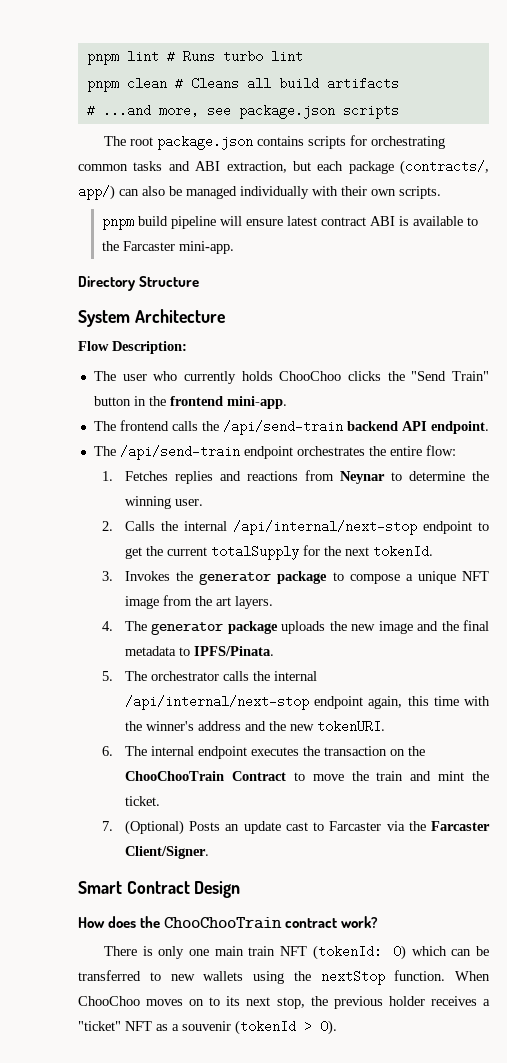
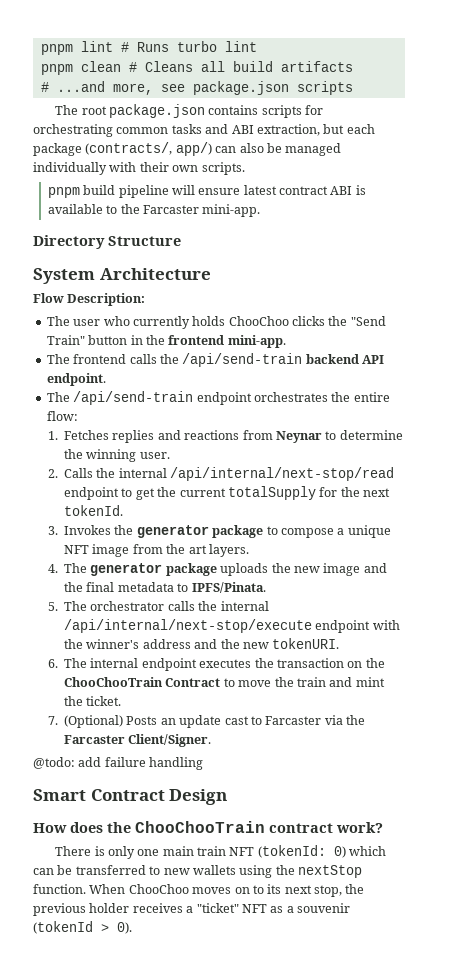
- 2. Calls the internal /api/internal/next-stop endpoint to get the current totalSupply for the next tokenId.
+ 2. Calls the internal /api/internal/next-stop/read endpoint to get the current totalSupply for the next tokenId.
- 5. The orchestrator calls the internal /api/internal/next-stop endpoint again, this time with the winner's address and the new tokenURI.
+ 5. The orchestrator calls the internal /api/internal/next-stop/execute endpoint with the winner's address and the new tokenURI.
+ @todo: add failure handling

